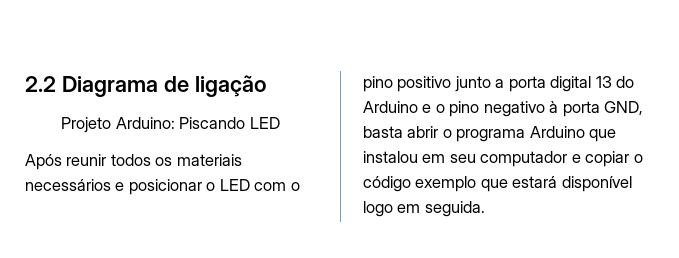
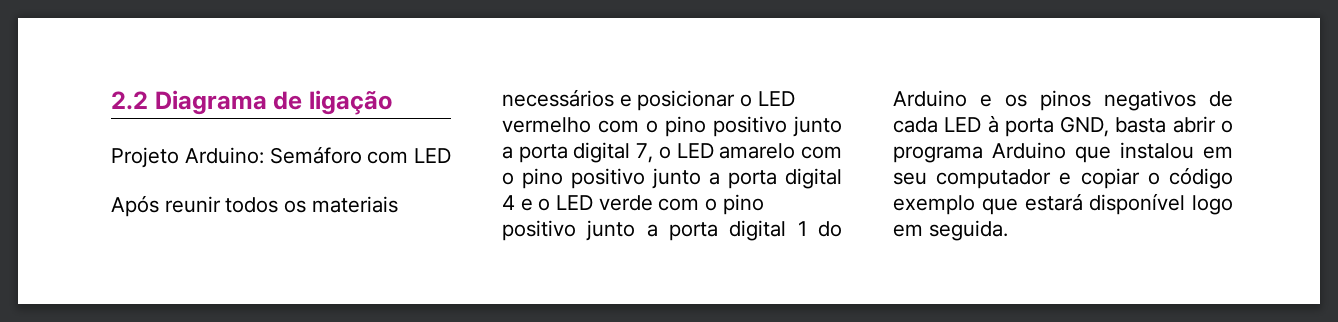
- Projeto Arduino: Piscando LED
+ Projeto Arduino: Semáforo com LED
- Após reunir todos os materiais necessários e posicionar o LED com o pino positivo junto a porta digital 13 do Arduino e o pino negativo à porta GND, basta abrir o programa Arduino que instalou em seu computador e copiar o código exemplo que estará disponível logo em seguida.
+ Após reunir todos os materiais necessários e posicionar o LED vermelho com o pino positivo junto a porta digital 7, o LED amarelo com o pino positivo junto a porta digital 4 e o LED verde com o pino positivo junto a porta digital 1 do Arduino e os pinos negativos de cada LED à porta GND, basta abrir o programa Arduino que instalou em seu computador e copiar o código exemplo que estará disponível logo em seguida.

